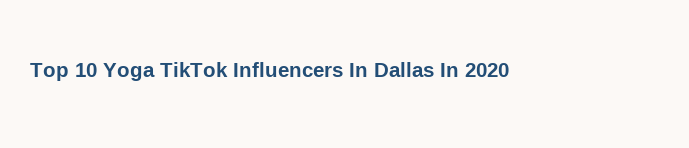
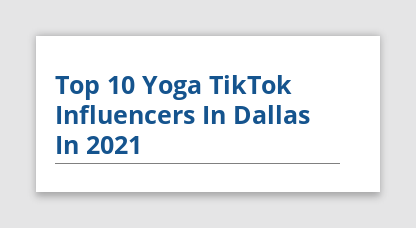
- Top 10 Yoga TikTok Influencers In Dallas In 2020
+ Top 10 Yoga TikTok Influencers In Dallas In 2021

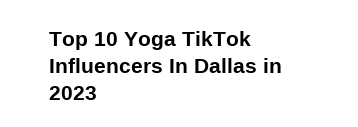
- Top 10 Yoga TikTok Influencers In Dallas In 2021
+ Top 10 Yoga TikTok Influencers In Dallas in 2023

